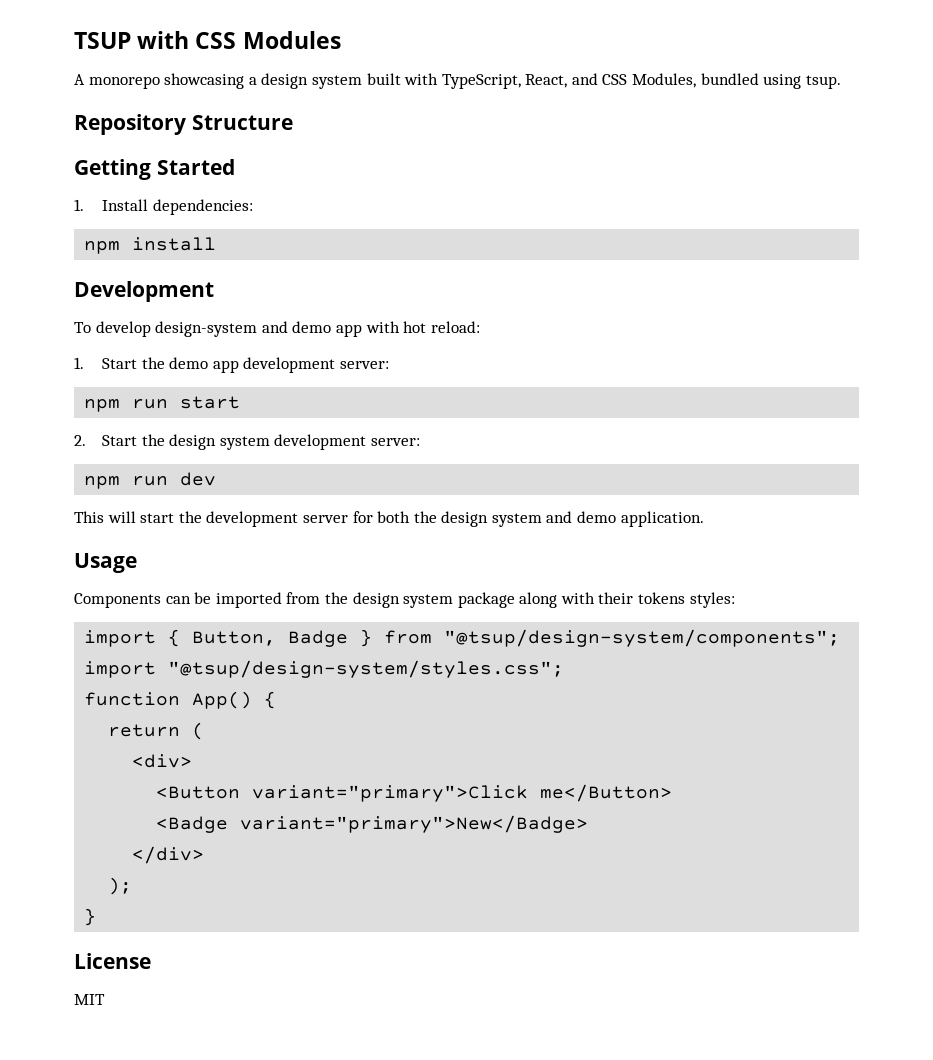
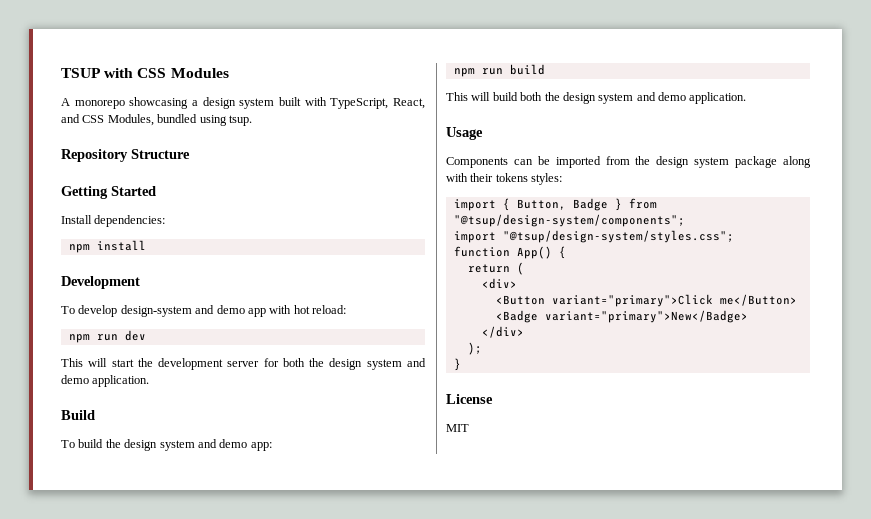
- 1. Install dependencies:
+ Install dependencies:
- 1. Start the demo app development server:
- npm run start
- 2. Start the design system development server:
+ Build
+ To build the design system and demo app:
+ npm run build
+ This will build both the design system and demo application.

